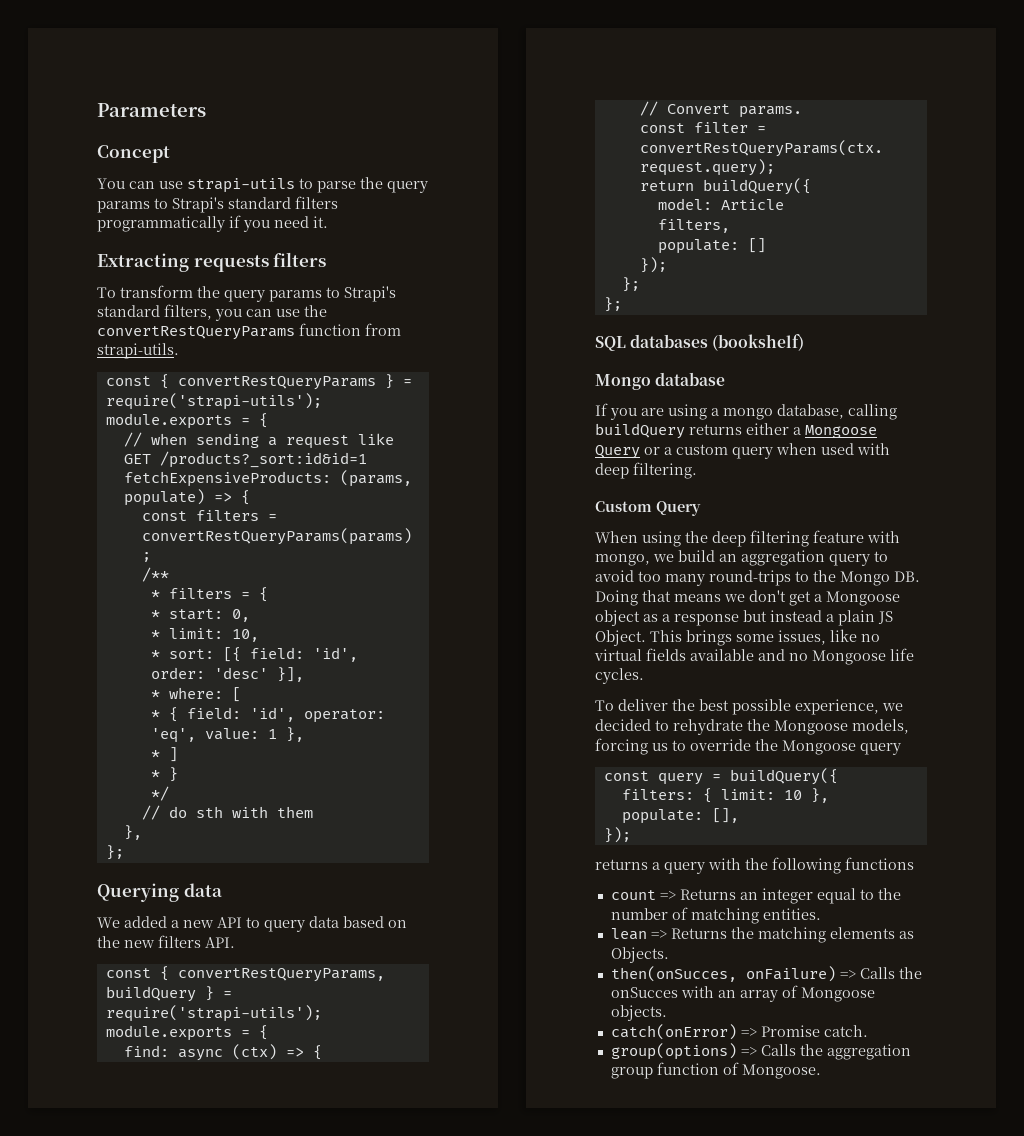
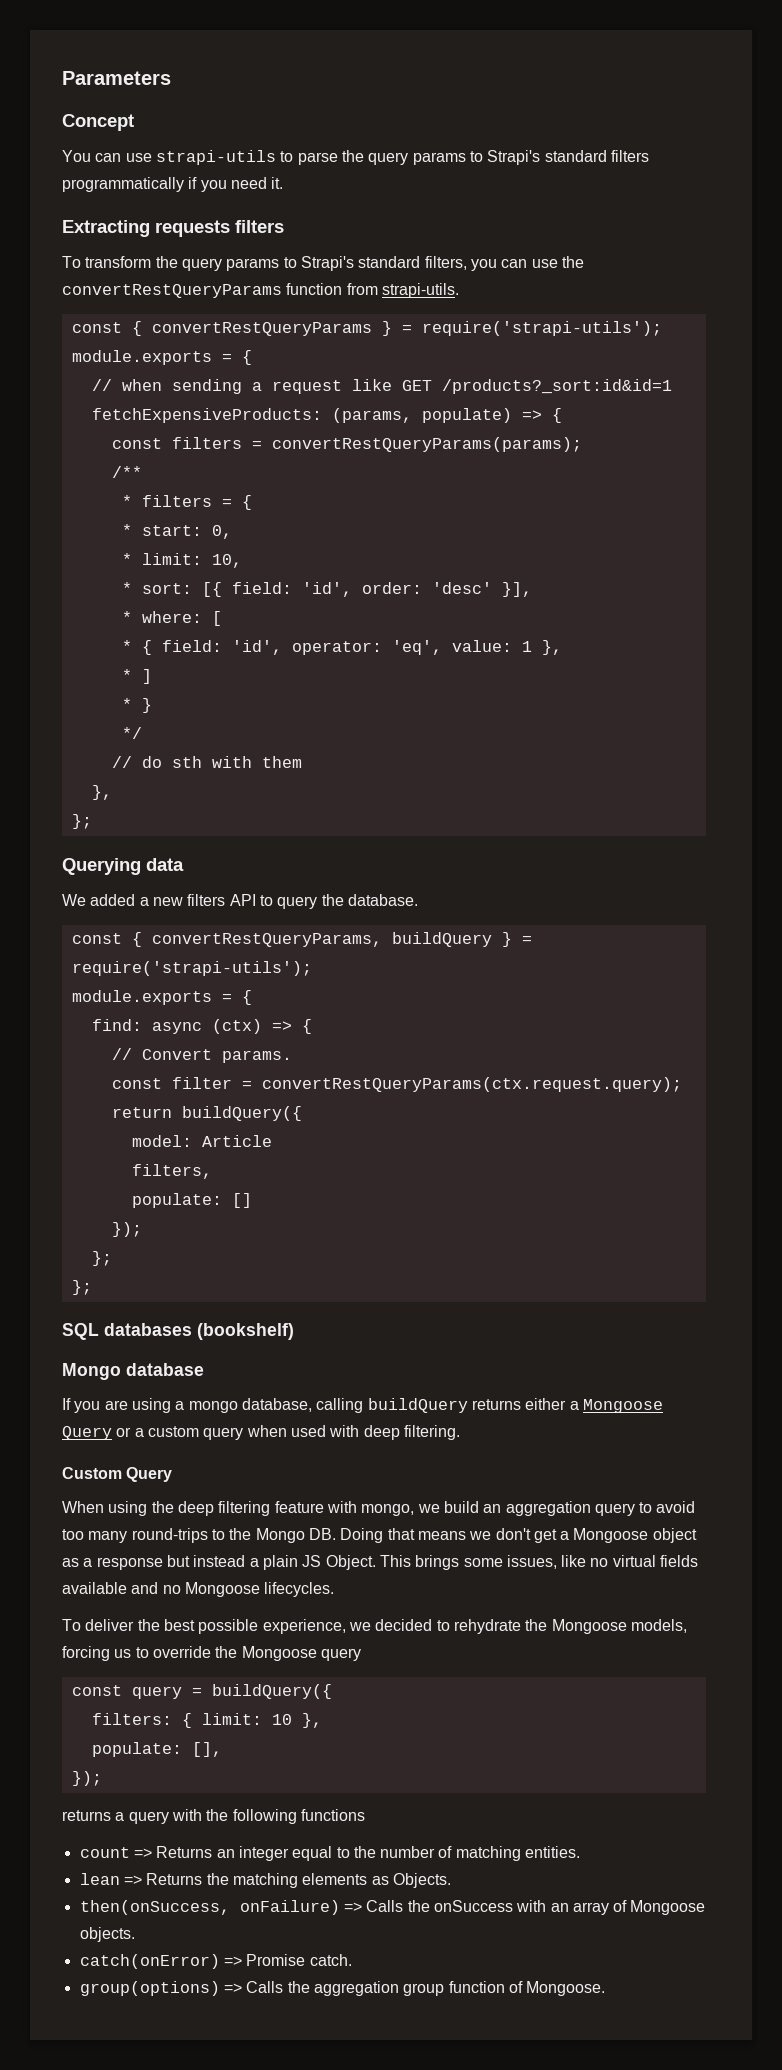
- We added a new API to query data based on the new filters API.
+ We added a new filters API to query the database.
- This brings some issues, like no virtual fields available and no Mongoose life cycles.
+ This brings some issues, like no virtual fields available and no Mongoose lifecycles.
- then(onSucces, onFailure) => Calls the onSucces with an array of Mongoose objects.
+ then(onSuccess, onFailure) => Calls the onSuccess with an array of Mongoose objects.

